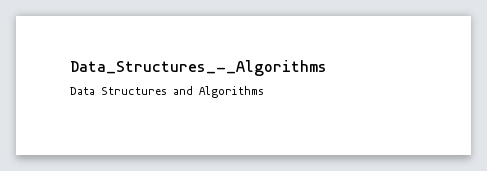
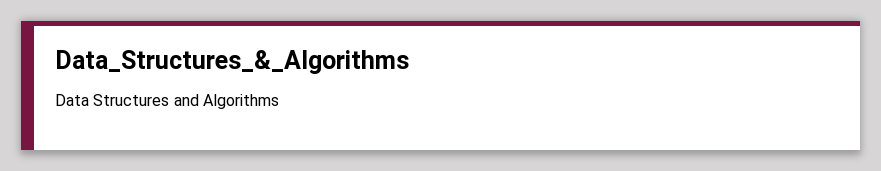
- Data_Structures_-_Algorithms
+ Data_Structures_&_Algorithms

